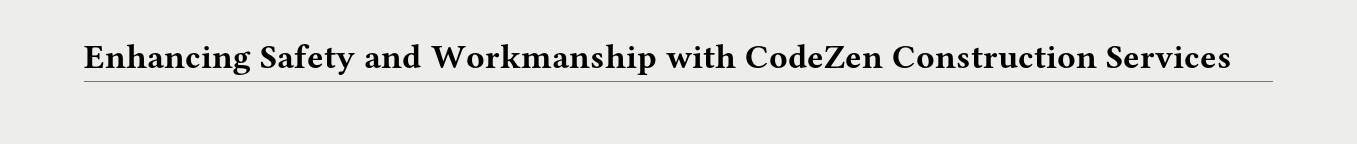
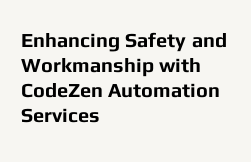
- Enhancing Safety and Workmanship with CodeZen Construction Services
+ Enhancing Safety and Workmanship with CodeZen Automation Services

